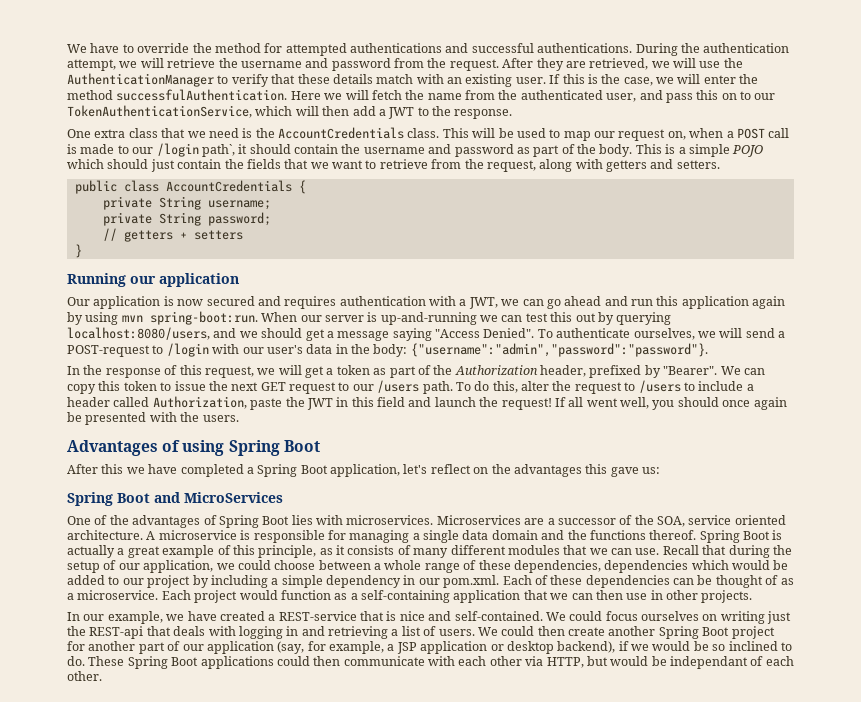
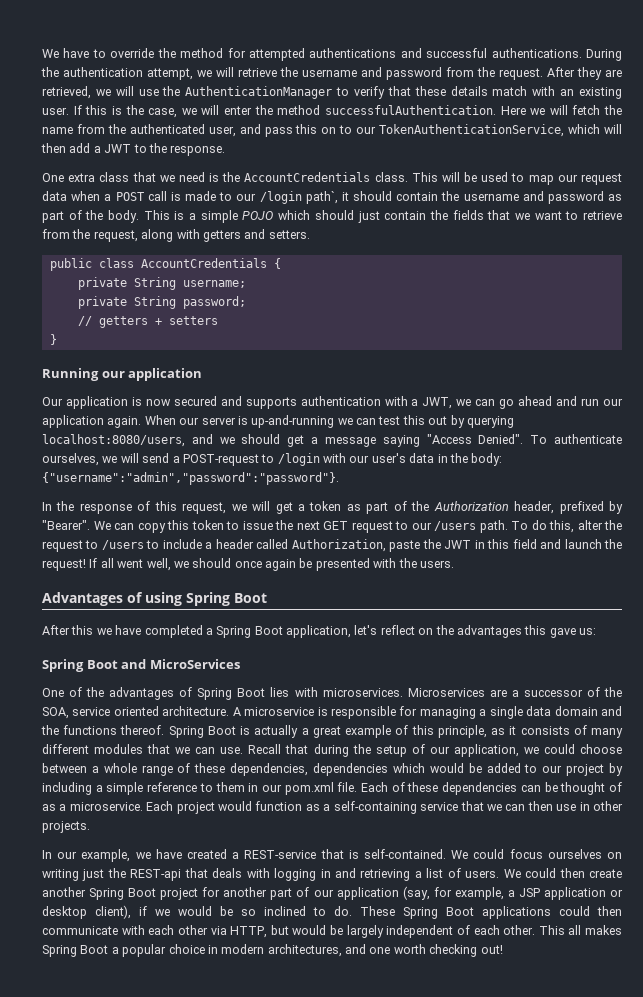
- This will be used to map our request on, when a POST call is made to our /login path`, it should contain the username and password as part of the body.
+ This will be used to map our request data when a POST call is made to our /login path`, it should contain the username and password as part of the body.
- Our application is now secured and requires authentication with a JWT, we can go ahead and run this application again by using mvn spring-boot:run.
+ Our application is now secured and supports authentication with a JWT, we can go ahead and run our application again.
- If all went well, you should once again be presented with the users.
+ If all went well, we should once again be presented with the users.
- Recall that during the setup of our application, we could choose between a whole range of these dependencies, dependencies which would be added to our project by including a simple dependency in our pom.xml. Each of these dependencies can be thought of as a microservice.
+ Recall that during the setup of our application, we could choose between a whole range of these dependencies, dependencies which would be added to our project by including a simple reference to them in our pom.xml file. Each of these dependencies can be thought of as a microservice.
- Each project would function as a self-containing application that we can then use in other projects.
+ Each project would function as a self-containing service that we can then use in other projects.
- In our example, we have created a REST-service that is nice and self-contained.
+ In our example, we have created a REST-service that is self-contained.
- We could then create another Spring Boot project for another part of our application (say, for example, a JSP application or desktop backend), if we would be so inclined to do.
+ We could then create another Spring Boot project for another part of our application (say, for example, a JSP application or desktop client), if we would be so inclined to do.
- These Spring Boot applications could then communicate with each other via HTTP, but would be independant of each other.
+ These Spring Boot applications could then communicate with each other via HTTP, but would be largely independent of each other.
+ This all makes Spring Boot a popular choice in modern architectures, and one worth checking out!

